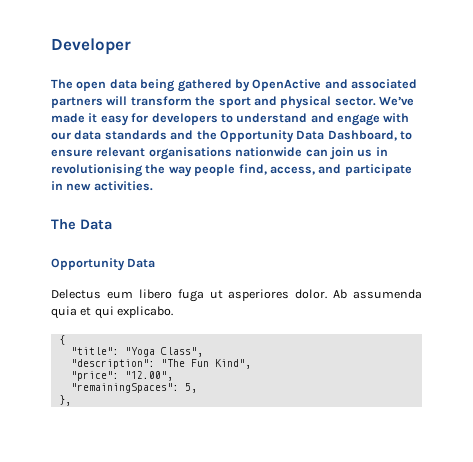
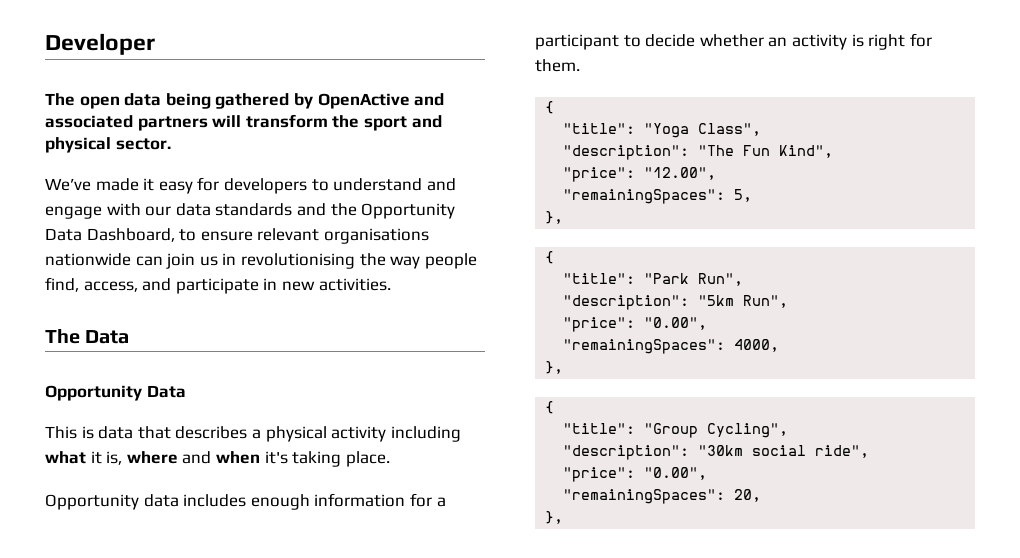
- The open data being gathered by OpenActive and associated partners will transform the sport and physical sector. We’ve made it easy for developers to understand and engage with our data standards and the Opportunity Data Dashboard, to ensure relevant organisations nationwide can join us in revolutionising the way people find, access, and participate in new activities.
+ The open data being gathered by OpenActive and associated partners will transform the sport and physical sector.
+ We’ve made it easy for developers to understand and engage with our data standards and the Opportunity Data Dashboard, to ensure relevant organisations nationwide can join us in revolutionising the way people find, access, and participate in new activities.
- Delectus eum libero fuga ut asperiores dolor. Ab assumenda quia et qui explicabo.
+ This is data that describes a physical activity including what it is, where and when it's taking place.
+ Opportunity data includes enough information for a participant to decide whether an activity is right for them.
  "remainingSpaces": 5,
+ },
+ {
+ "title": "Park Run",
+ "description": "5km Run",
+ "price": "0.00",
+ "remainingSpaces": 4000,
+ },
+ {
+ "title": "Group Cycling",
+ "description": "30km social ride",
+ "price": "0.00",
+ "remainingSpaces": 20,

